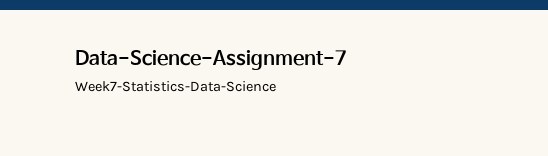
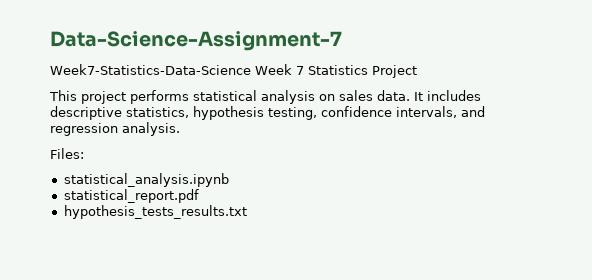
- Week7-Statistics-Data-Science
+ Week7-Statistics-Data-Science Week 7 Statistics Project
+ This project performs statistical analysis on sales data. It includes descriptive statistics, hypothesis testing, confidence intervals, and regression analysis.
+ Files:
+ statistical_analysis.ipynb
+ statistical_report.pdf
+ hypothesis_tests_results.txt

